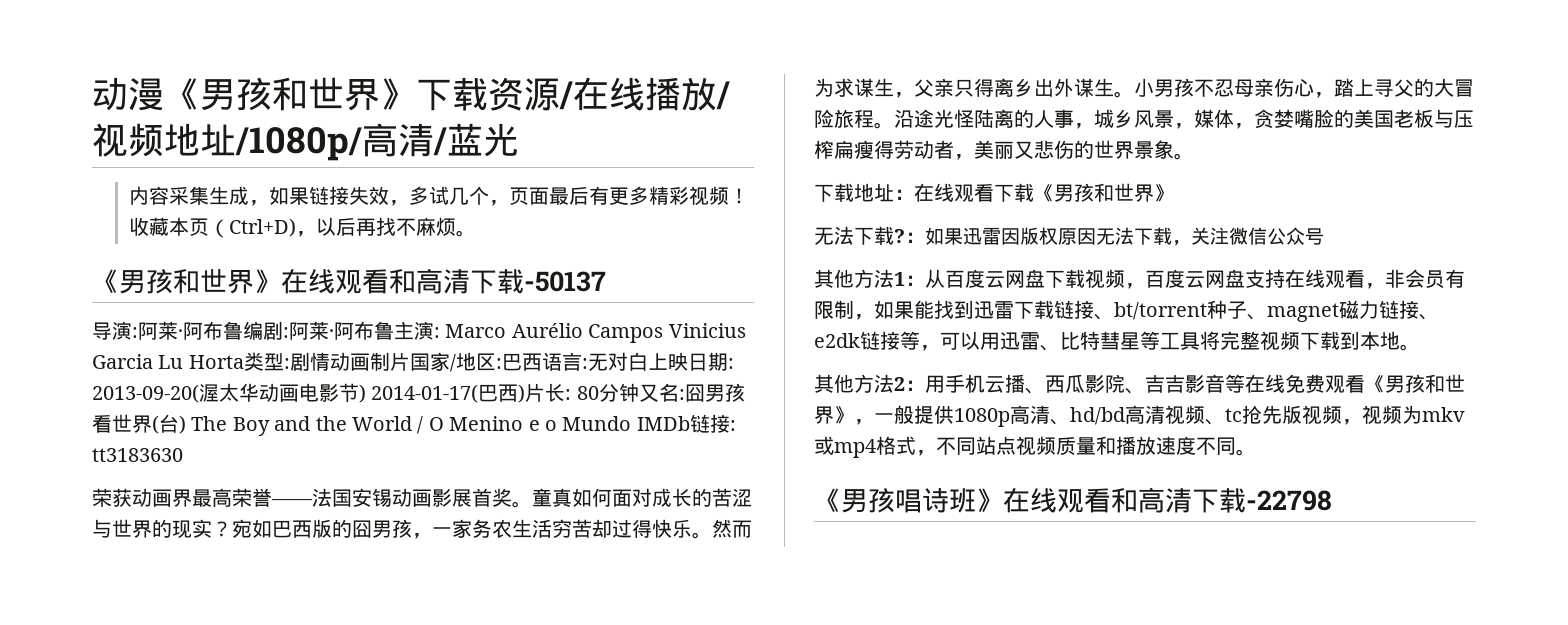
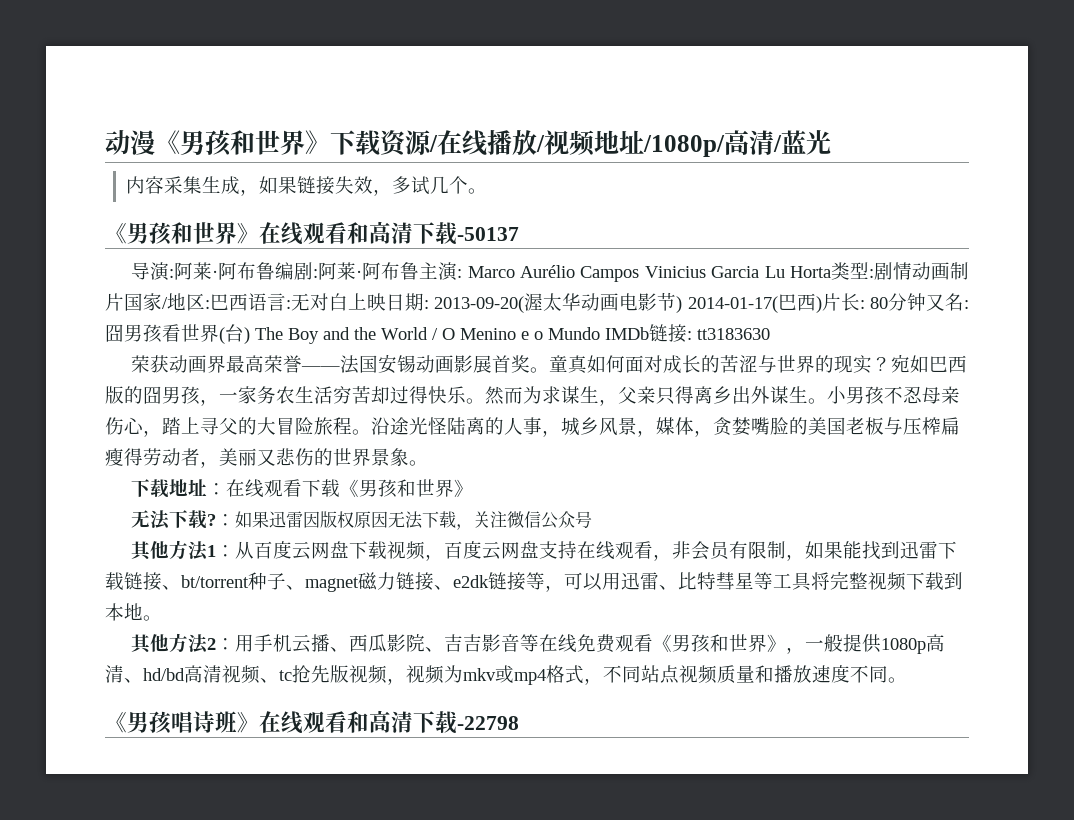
- 内容采集生成，如果链接失效，多试几个，页面最后有更多精彩视频！收藏本页（Ctrl+D)，以后再找不麻烦。
+ 内容采集生成，如果链接失效，多试几个。

